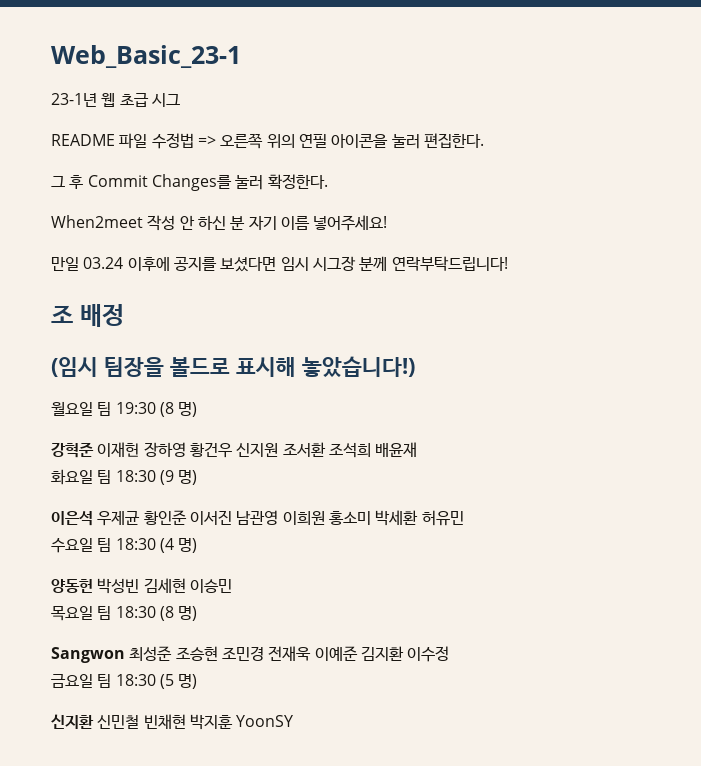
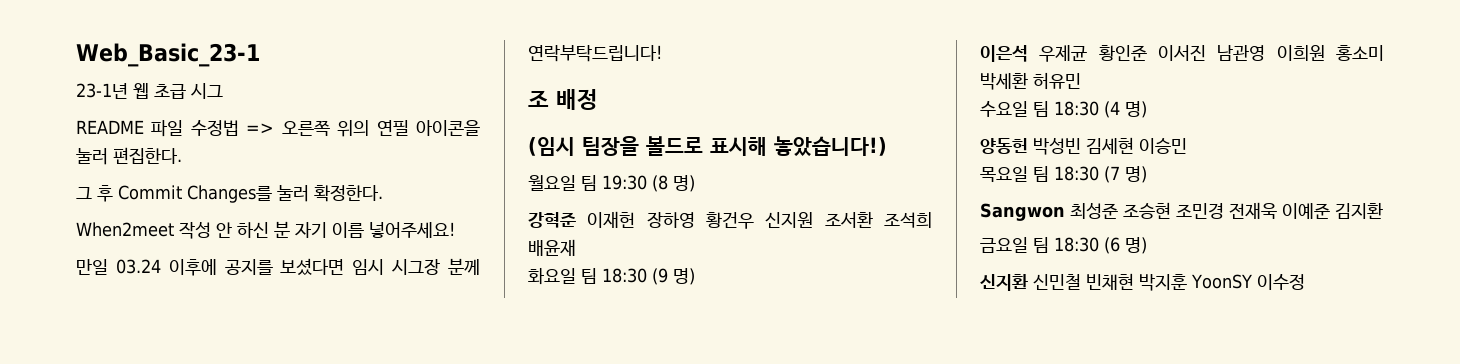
- 목요일 팀 18:30 (8 명)
+ 목요일 팀 18:30 (7 명)
- Sangwon 최성준 조승현 조민경 전재욱 이예준 김지환 이수정
+ Sangwon 최성준 조승현 조민경 전재욱 이예준 김지환
- 금요일 팀 18:30 (5 명)
+ 금요일 팀 18:30 (6 명)
- 신지환 신민철 빈채현 박지훈 YoonSY
+ 신지환 신민철 빈채현 박지훈 YoonSY 이수정

